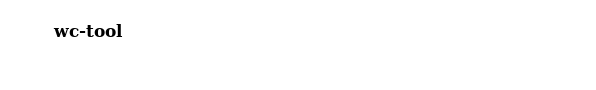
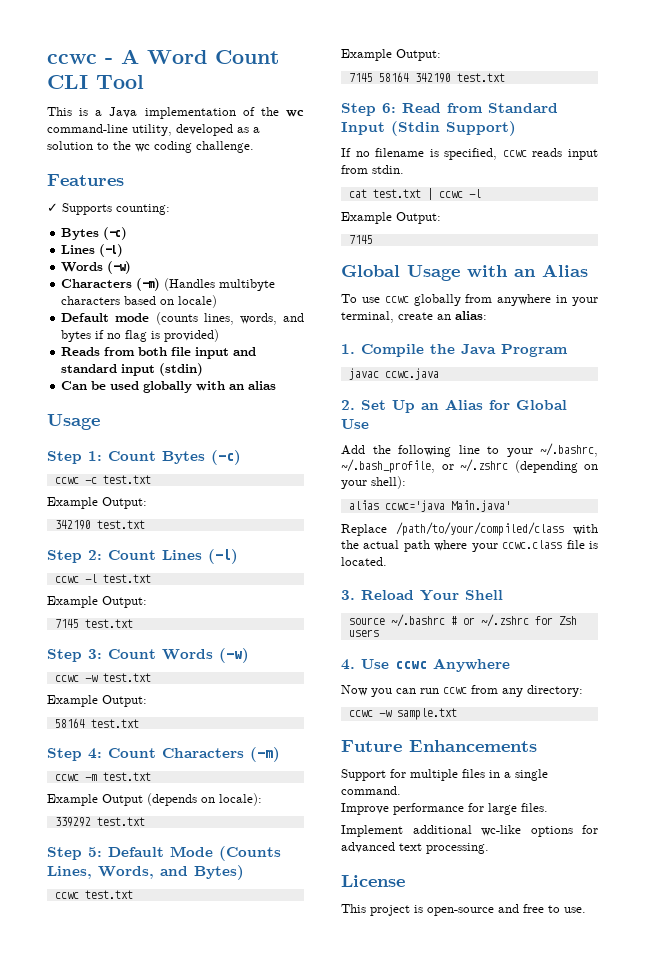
- wc-tool
+ ccwc - A Word Count CLI Tool
+ This is a Java implementation of the wc command-line utility, developed as a solution to the wc coding challenge.
+ Features
+ ✓ Supports counting:
+ Bytes (-c)
+ Lines (-l)
+ Words (-w)
+ Characters (-m) (Handles multibyte characters based on locale)
+ Default mode (counts lines, words, and bytes if no flag is provided)
+ Reads from both file input and standard input (stdin)
+ Can be used globally with an alias
+ Usage
+ Step 1: Count Bytes (-c)
+ ccwc -c test.txt
+ Example Output:
+ 342190 test.txt
+ Step 2: Count Lines (-l)
+ ccwc -l test.txt
+ Example Output:
+ 7145 test.txt
+ Step 3: Count Words (-w)
+ ccwc -w test.txt
+ Example Output:
+ 58164 test.txt
+ Step 4: Count Characters (-m)
+ ccwc -m test.txt
+ Example Output (depends on locale):
+ 339292 test.txt
+ Step 5: Default Mode (Counts Lines, Words, and Bytes)
+ ccwc test.txt
+ Example Output:
+ 7145 58164 342190 test.txt
+ Step 6: Read from Standard Input (Stdin Support)
+ If no filename is specified, ccwc reads input from stdin.
+ cat test.txt | ccwc -l
+ Example Output:
+ 7145
+ Global Usage with an Alias
+ To use ccwc globally from anywhere in your terminal, create an alias:
+ 1. Compile the Java Program
+ javac ccwc.java
+ 2. Set Up an Alias for Global Use
+ Add the following line to your ~/.bashrc, ~/.bash_profile, or ~/.zshrc (depending on your shell):
+ alias ccwc='java Main.java'
+ Replace /path/to/your/compiled/class with the actual path where your ccwc.class file is located.
+ 3. Reload Your Shell
+ source ~/.bashrc # or ~/.zshrc for Zsh users
+ 4. Use ccwc Anywhere
+ Now you can run ccwc from any directory:
+ ccwc -w sample.txt
+ Future Enhancements
+ Support for multiple files in a single command.
+ Improve performance for large files.
+ Implement additional wc-like options for advanced text processing.
+ License
+ This project is open-source and free to use.

